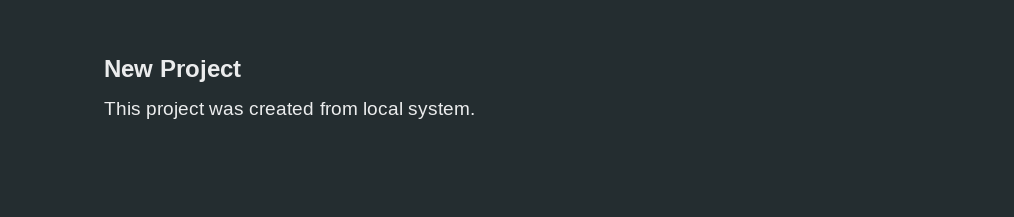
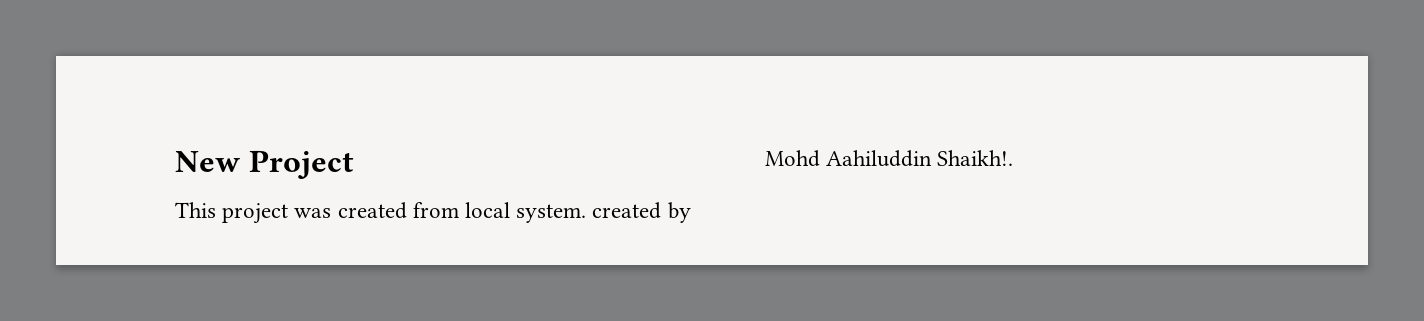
- This project was created from local system.
+ This project was created from local system. created by Mohd Aahiluddin Shaikh!.

